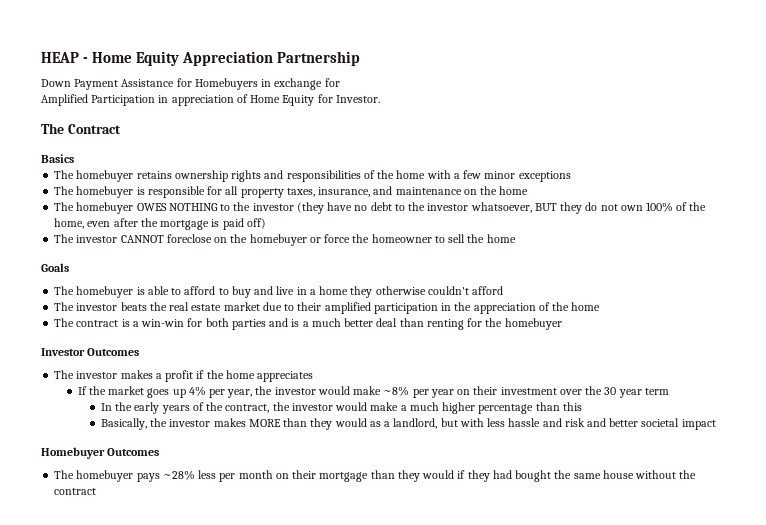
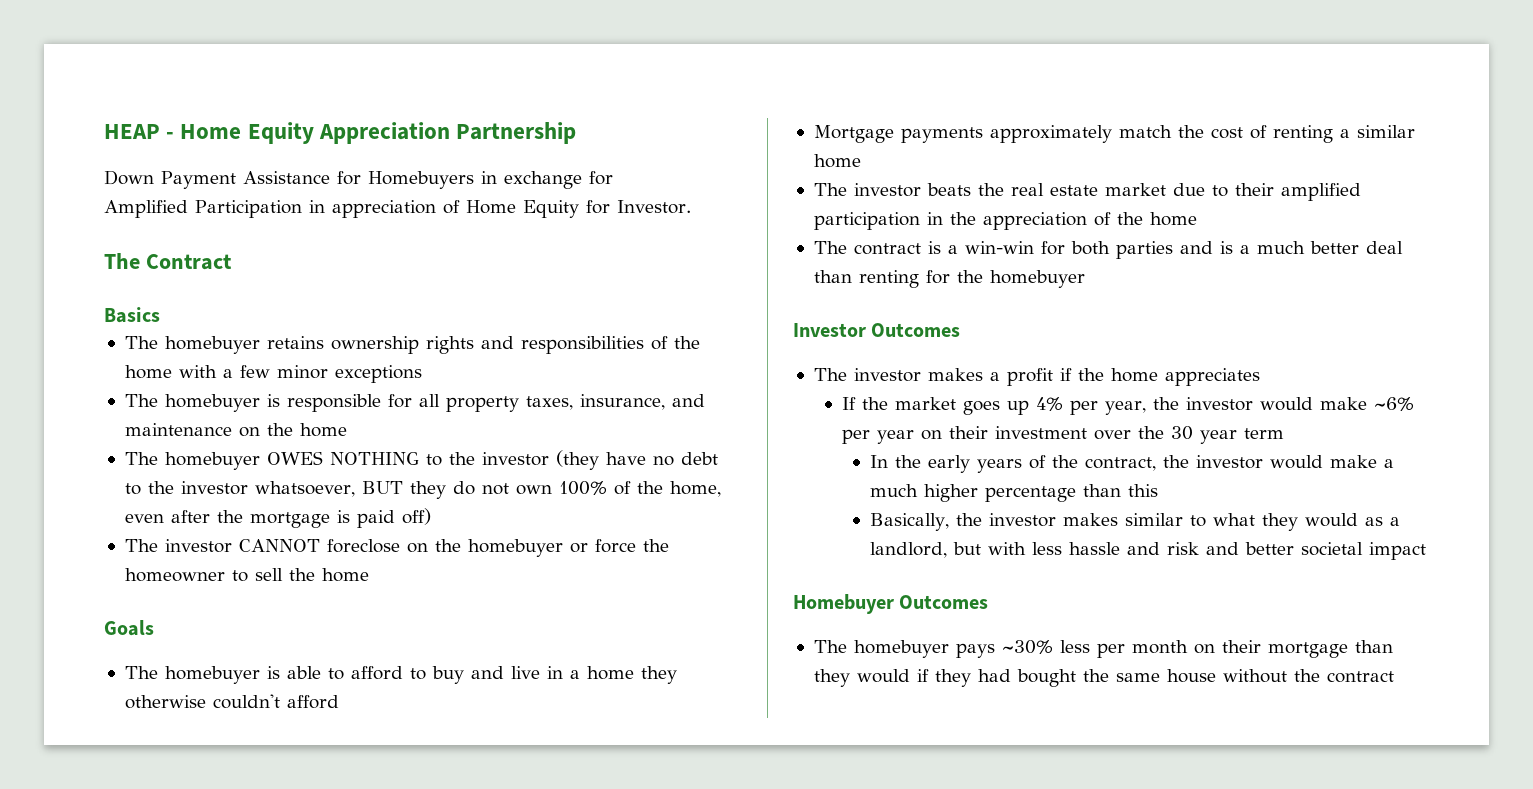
+ Mortgage payments approximately match the cost of renting a similar home
- If the market goes up 4% per year, the investor would make ~8% per year on their investment over the 30 year term
+ If the market goes up 4% per year, the investor would make ~6% per year on their investment over the 30 year term
- Basically, the investor makes MORE than they would as a landlord, but with less hassle and risk and better societal impact
+ Basically, the investor makes similar to what they would as a landlord, but with less hassle and risk and better societal impact
- The homebuyer pays ~28% less per month on their mortgage than they would if they had bought the same house without the contract
+ The homebuyer pays ~30% less per month on their mortgage than they would if they had bought the same house without the contract

